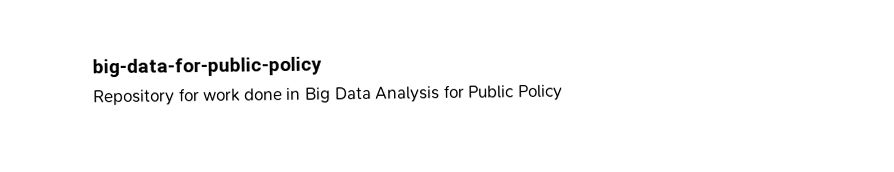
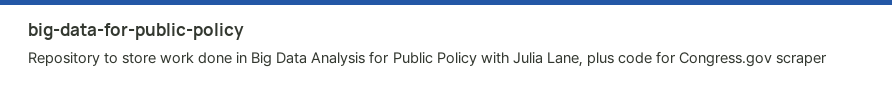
- Repository for work done in Big Data Analysis for Public Policy
+ Repository to store work done in Big Data Analysis for Public Policy with Julia Lane, plus code for Congress.gov scraper

